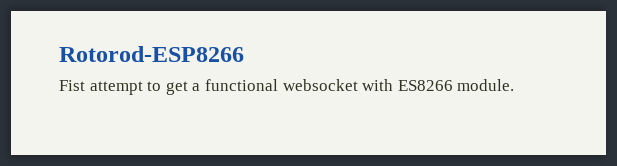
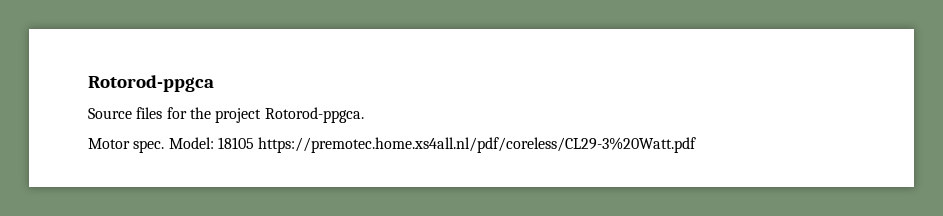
- Rotorod-ESP8266
- Fist attempt to get a functional websocket with ES8266 module.
+ Rotorod-ppgca
+ Source files for the project Rotorod-ppgca.
+ Motor spec. Model: 18105 https://premotec.home.xs4all.nl/pdf/coreless/CL29-3%20Watt.pdf

